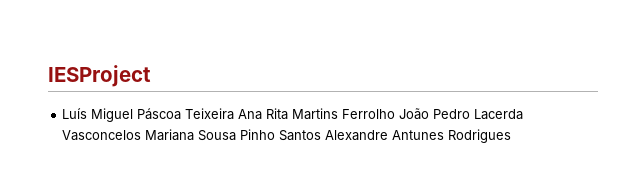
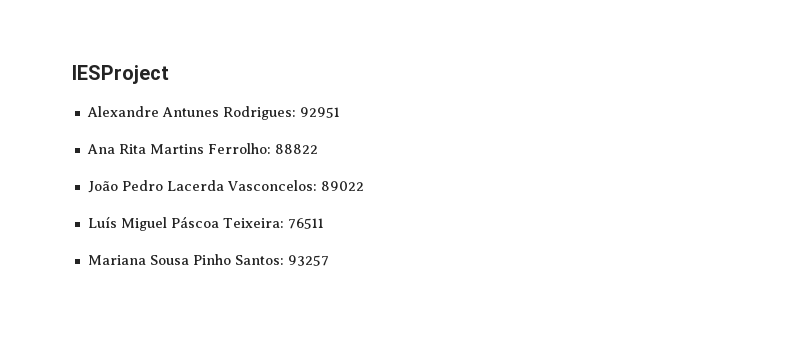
- Luís Miguel Páscoa Teixeira Ana Rita Martins Ferrolho João Pedro Lacerda Vasconcelos Mariana Sousa Pinho Santos Alexandre Antunes Rodrigues
+ Alexandre Antunes Rodrigues: 92951
+ Ana Rita Martins Ferrolho: 88822
+ João Pedro Lacerda Vasconcelos: 89022
+ Luís Miguel Páscoa Teixeira: 76511
+ Mariana Sousa Pinho Santos: 93257

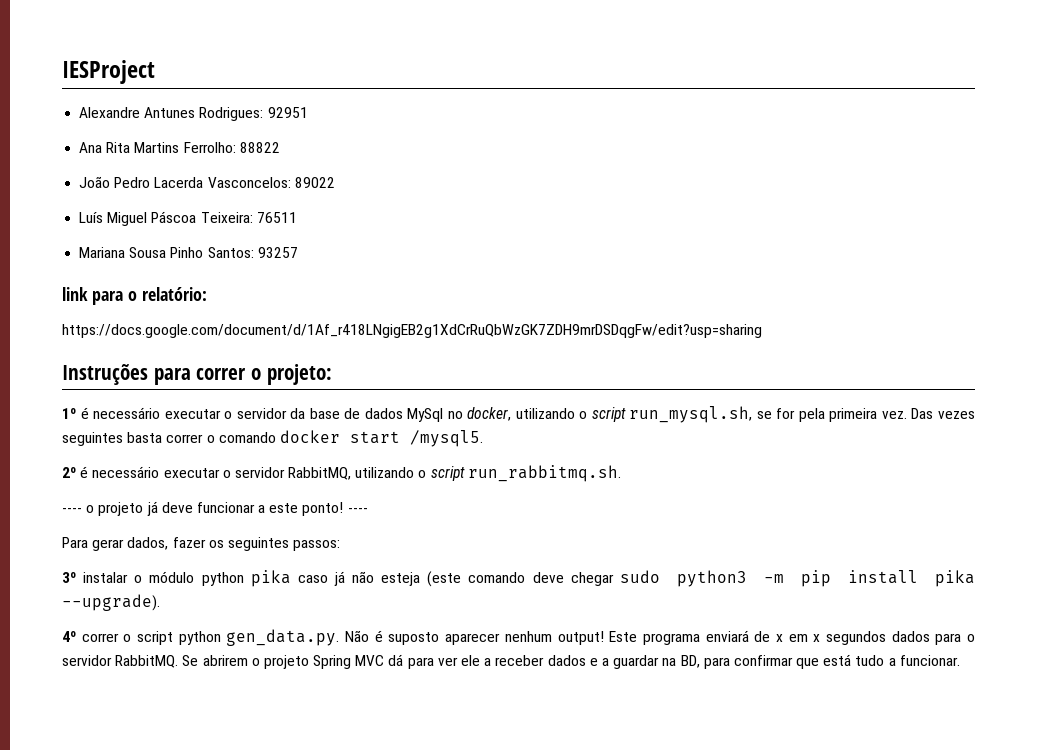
+ link para o relatório:
+ https://docs.google.com/document/d/1Af_r418LNgigEB2g1XdCrRuQbWzGK7ZDH9mrDSDqgFw/edit?usp=sharing
+ Instruções para correr o projeto:
+ 1º é necessário executar o servidor da base de dados MySql no docker, utilizando o script run_mysql.sh, se for pela primeira vez. Das vezes seguintes basta correr o comando docker start /mysql5.
+ 2º é necessário executar o servidor RabbitMQ, utilizando o script run_rabbitmq.sh.
+ ---- o projeto já deve funcionar a este ponto! ----
+ Para gerar dados, fazer os seguintes passos:
+ 3º instalar o módulo python pika caso já não esteja (este comando deve chegar sudo python3 -m pip install pika --upgrade).
+ 4º correr o script python gen_data.py. Não é suposto aparecer nenhum output! Este programa enviará de x em x segundos dados para o servidor RabbitMQ. Se abrirem o projeto Spring MVC dá para ver ele a receber dados e a guardar na BD, para confirmar que está tudo a funcionar.

